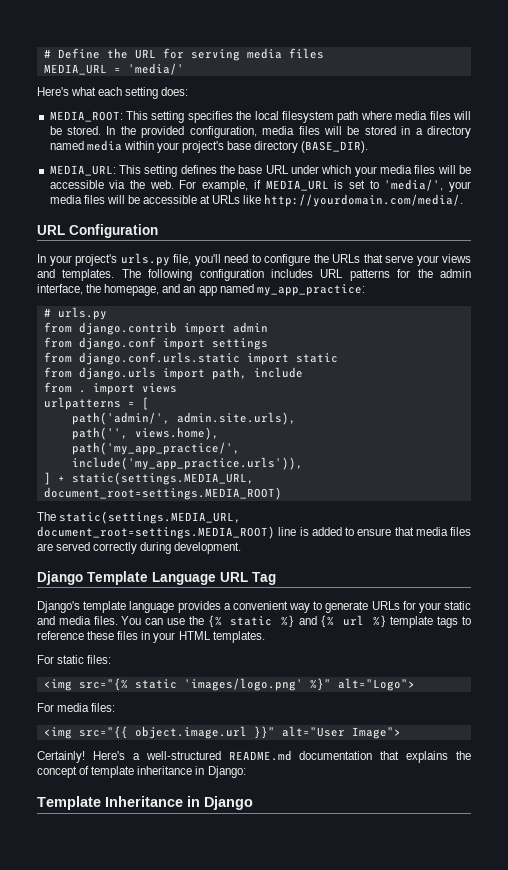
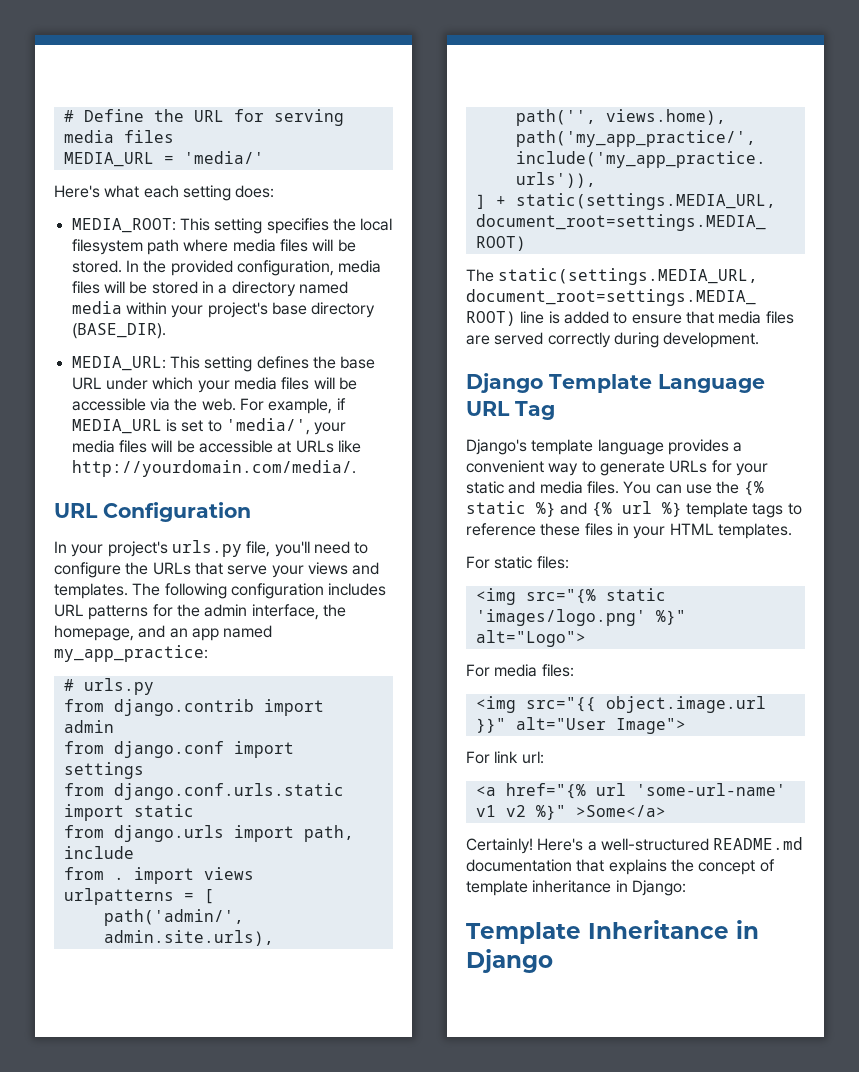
+ For link url:
+ <a href="{% url 'some-url-name' v1 v2 %}" >Some</a>

